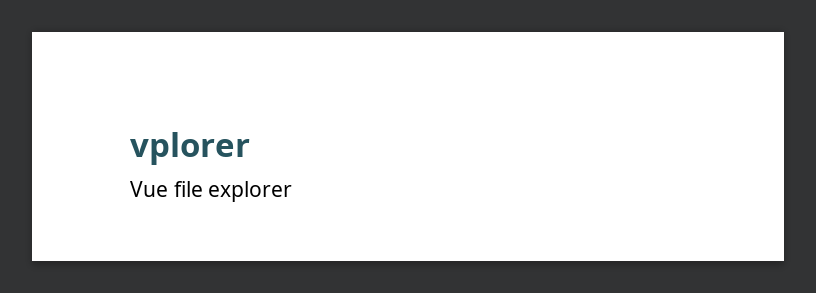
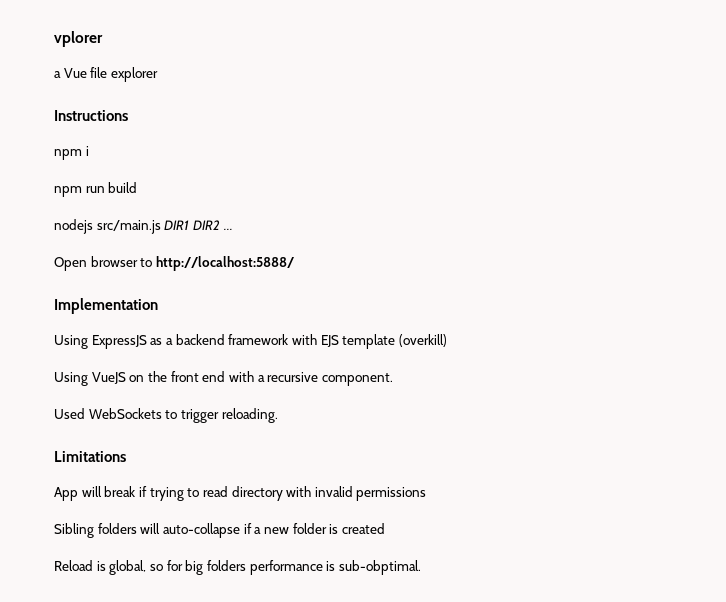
- Vue file explorer
+ a Vue file explorer
+ Instructions
+ npm i
+ npm run build
+ nodejs src/main.js DIR1 DIR2 ...
+ Open browser to http://localhost:5888/
+ Implementation
+ Using ExpressJS as a backend framework with EJS template (overkill)
+ Using VueJS on the front end with a recursive component.
+ Used WebSockets to trigger reloading.
+ Limitations
+ App will break if trying to read directory with invalid permissions
+ Sibling folders will auto-collapse if a new folder is created
+ Reload is global, so for big folders performance is sub-obptimal.

